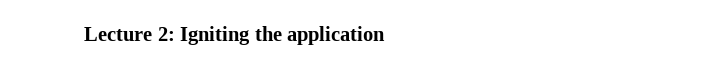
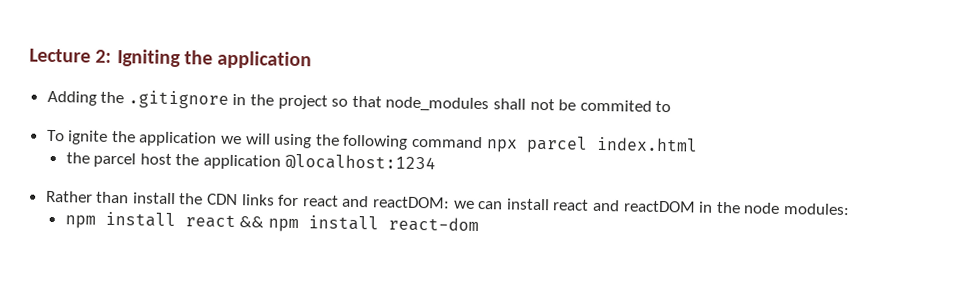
+ Adding the .gitignore in the project so that node_modules shall not be commited to
+ To ignite the application we will using the following command npx parcel index.html
+ the parcel host the application @localhost:1234
+ Rather than install the CDN links for react and reactDOM: we can install react and reactDOM in the node modules:
+ npm install react && npm install react-dom

